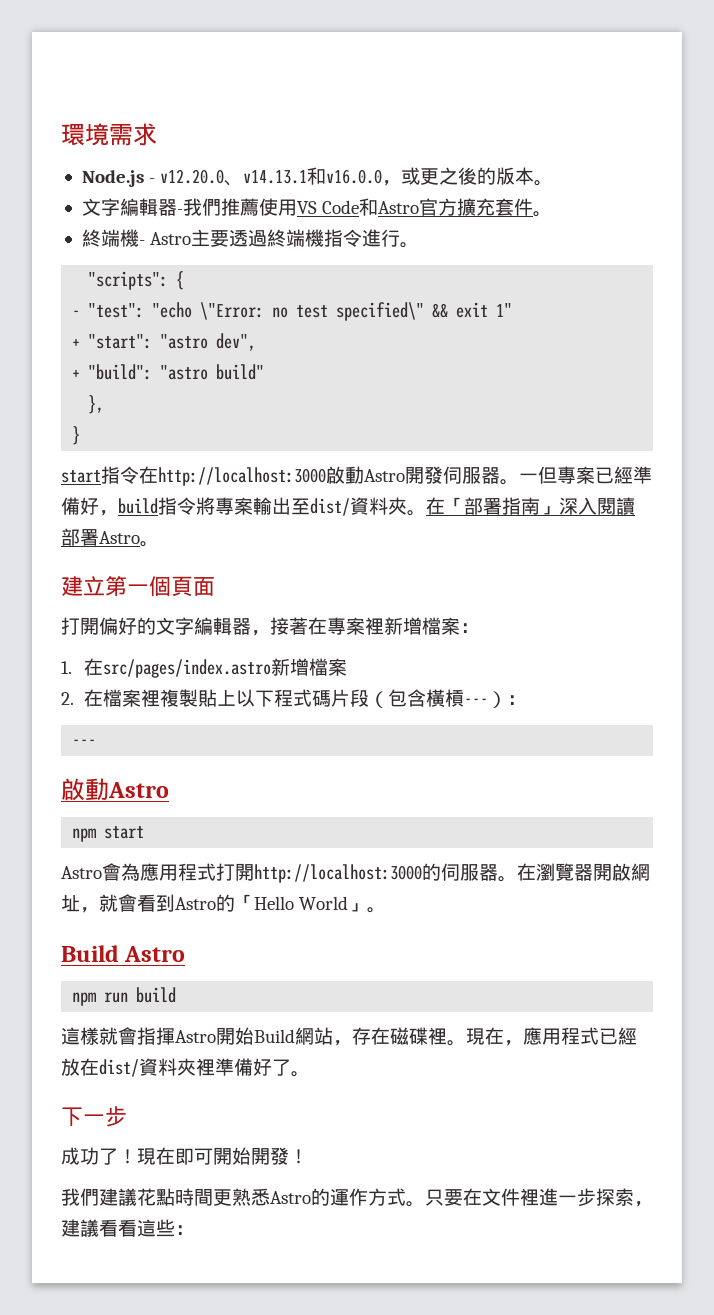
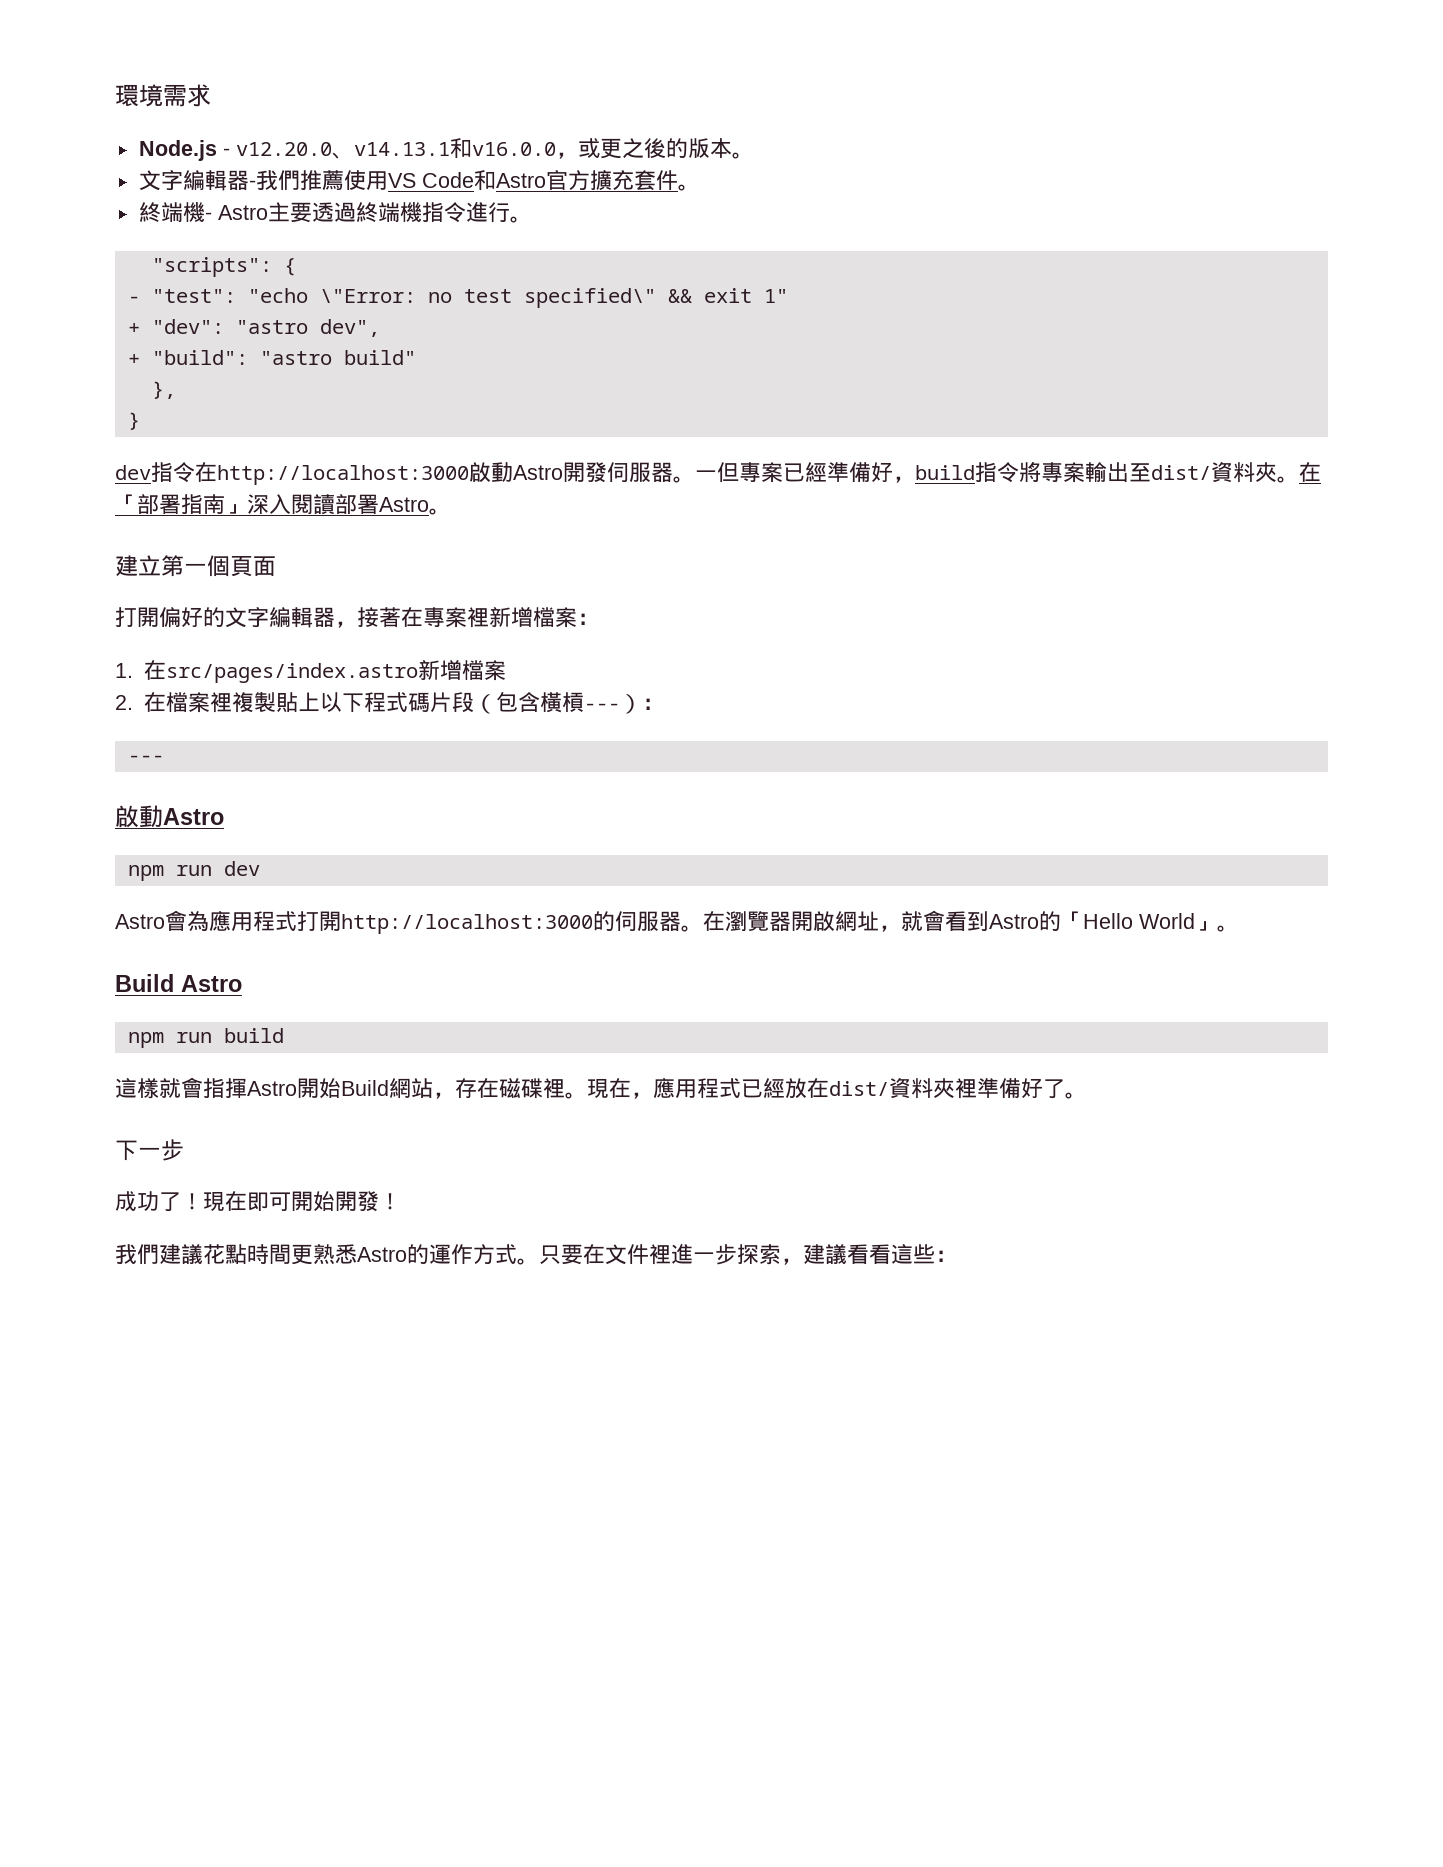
- + "start": "astro dev",
+ + "dev": "astro dev",
- start指令在http://localhost:3000啟動Astro開發伺服器。
+ dev指令在http://localhost:3000啟動Astro開發伺服器。
- npm start
+ npm run dev

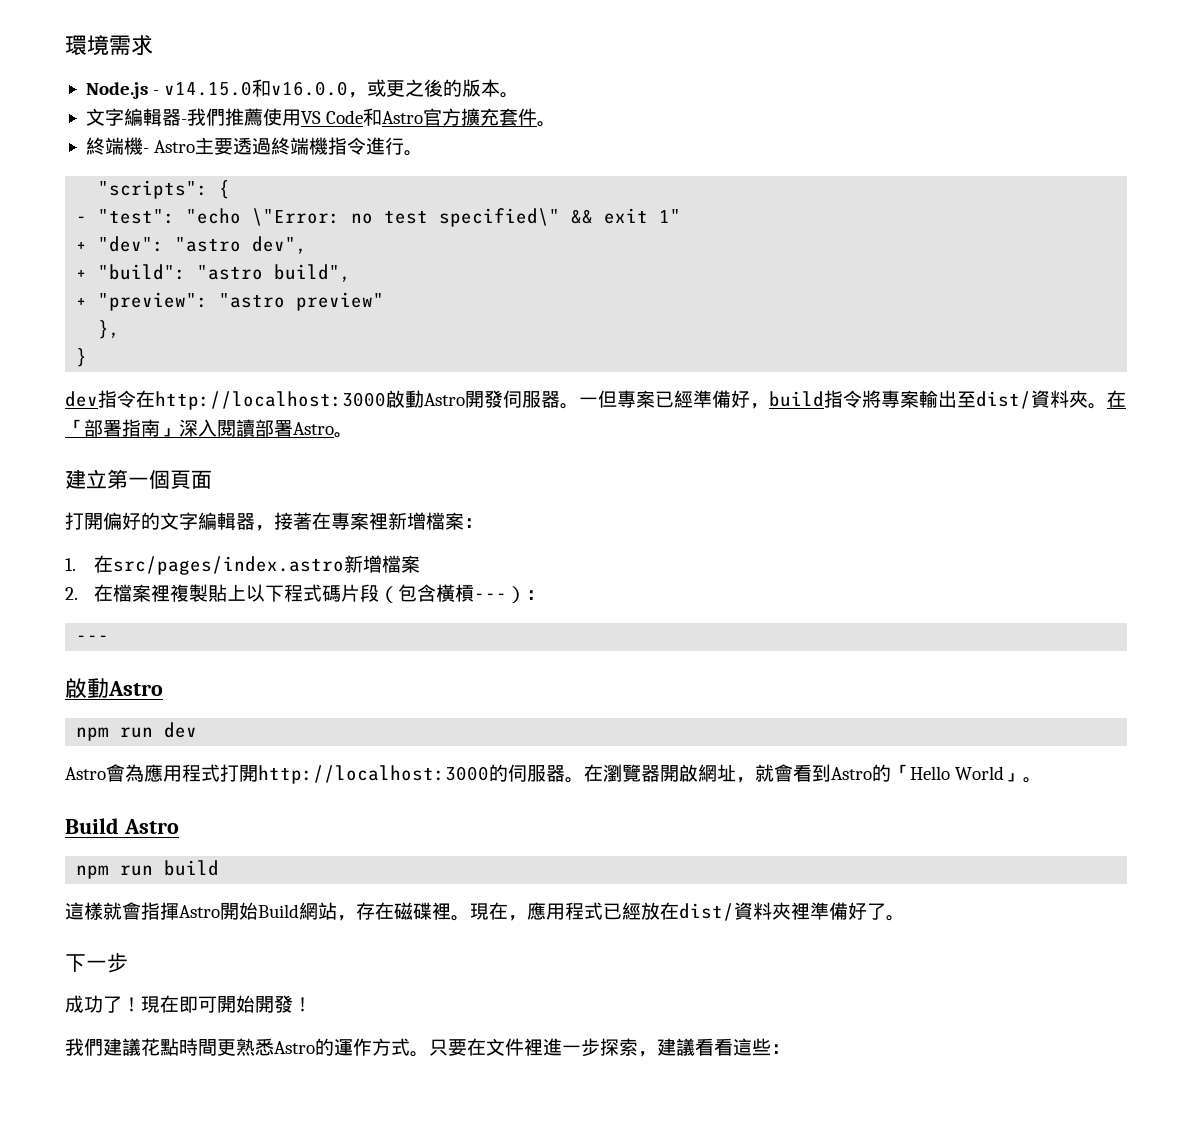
- Node.js - v12.20.0、v14.13.1和v16.0.0，或更之後的版本。
+ Node.js - v14.15.0和v16.0.0，或更之後的版本。
- + "build": "astro build"
+ + "build": "astro build",
+ + "preview": "astro preview"

